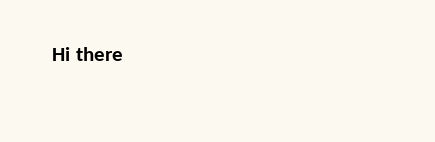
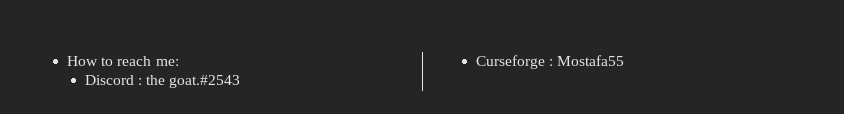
- Hi there
+ How to reach me:
+ Discord : the goat.#2543
+ Curseforge : Mostafa55

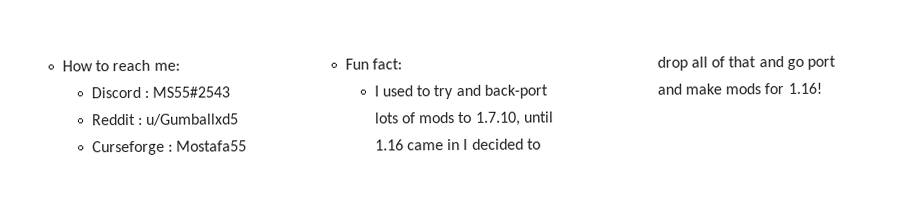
- Discord : the goat.#2543
+ Discord : MS55#2543
+ Reddit : u/Gumballxd5
+ Fun fact:
+ I used to try and back-port lots of mods to 1.7.10, until 1.16 came in I decided to drop all of that and go port and make mods for 1.16!

